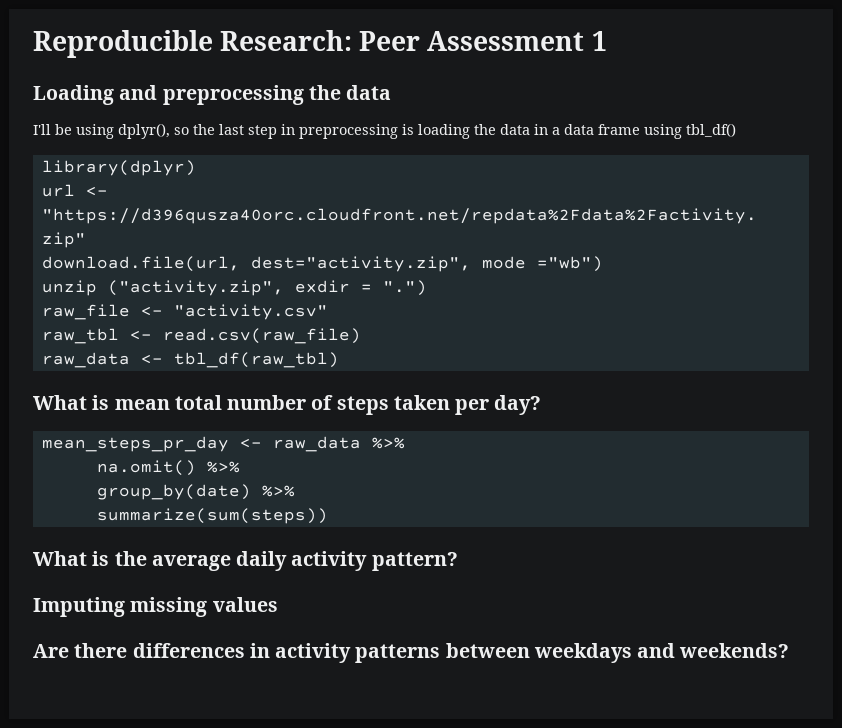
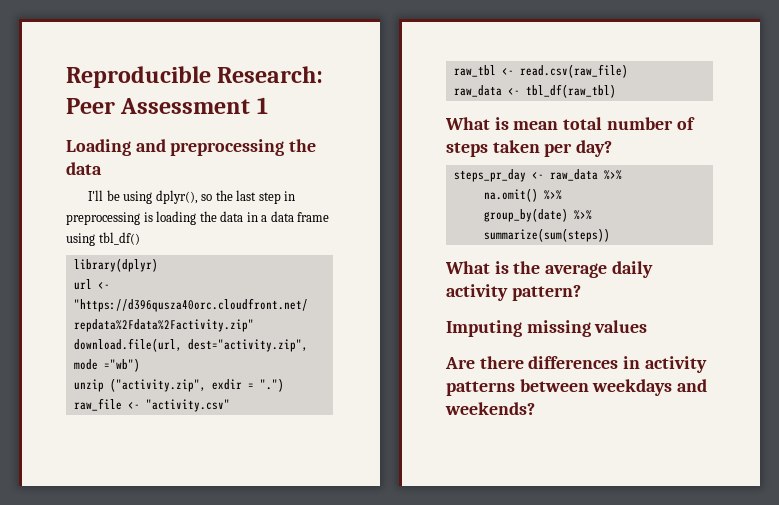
- mean_steps_pr_day <- raw_data %>%
+ steps_pr_day <- raw_data %>%

